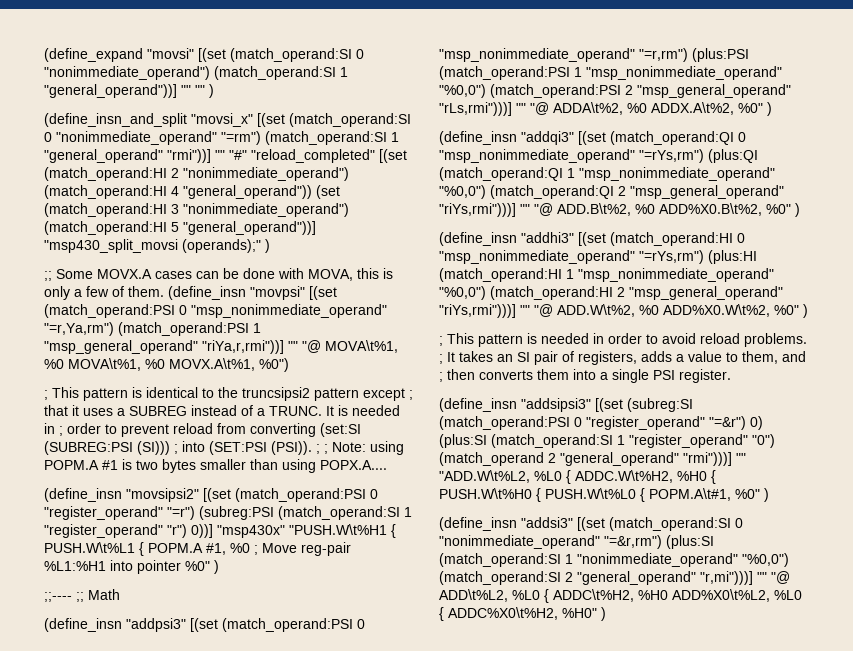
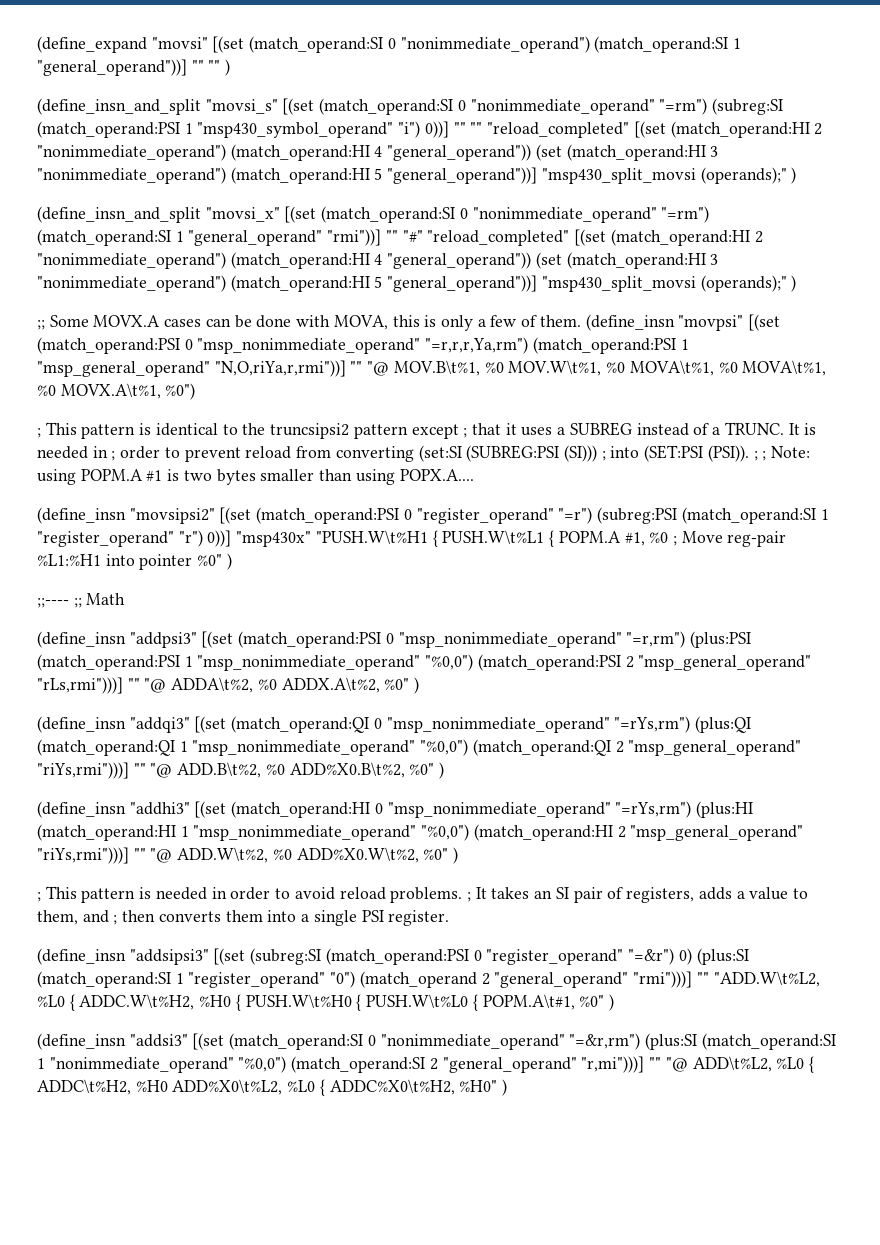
+ (define_insn_and_split "movsi_s" [(set (match_operand:SI 0 "nonimmediate_operand" "=rm") (subreg:SI (match_operand:PSI 1 "msp430_symbol_operand" "i") 0))] "" "" "reload_completed" [(set (match_operand:HI 2 "nonimmediate_operand") (match_operand:HI 4 "general_operand")) (set (match_operand:HI 3 "nonimmediate_operand") (match_operand:HI 5 "general_operand"))] "msp430_split_movsi (operands);" )
- (define_insn "movpsi" [(set (match_operand:PSI 0 "msp_nonimmediate_operand" "=r,Ya,rm") (match_operand:PSI 1 "msp_general_operand" "riYa,r,rmi"))] "" "@ MOVA\t%1, %0 MOVA\t%1, %0 MOVX.A\t%1, %0")
+ (define_insn "movpsi" [(set (match_operand:PSI 0 "msp_nonimmediate_operand" "=r,r,r,Ya,rm") (match_operand:PSI 1 "msp_general_operand" "N,O,riYa,r,rmi"))] "" "@ MOV.B\t%1, %0 MOV.W\t%1, %0 MOVA\t%1, %0 MOVA\t%1, %0 MOVX.A\t%1, %0")

